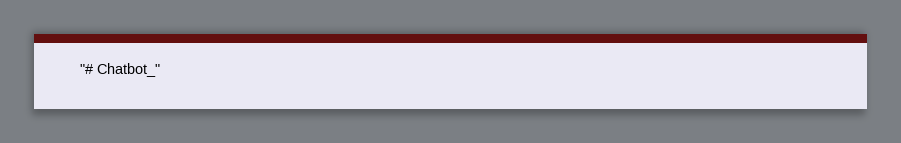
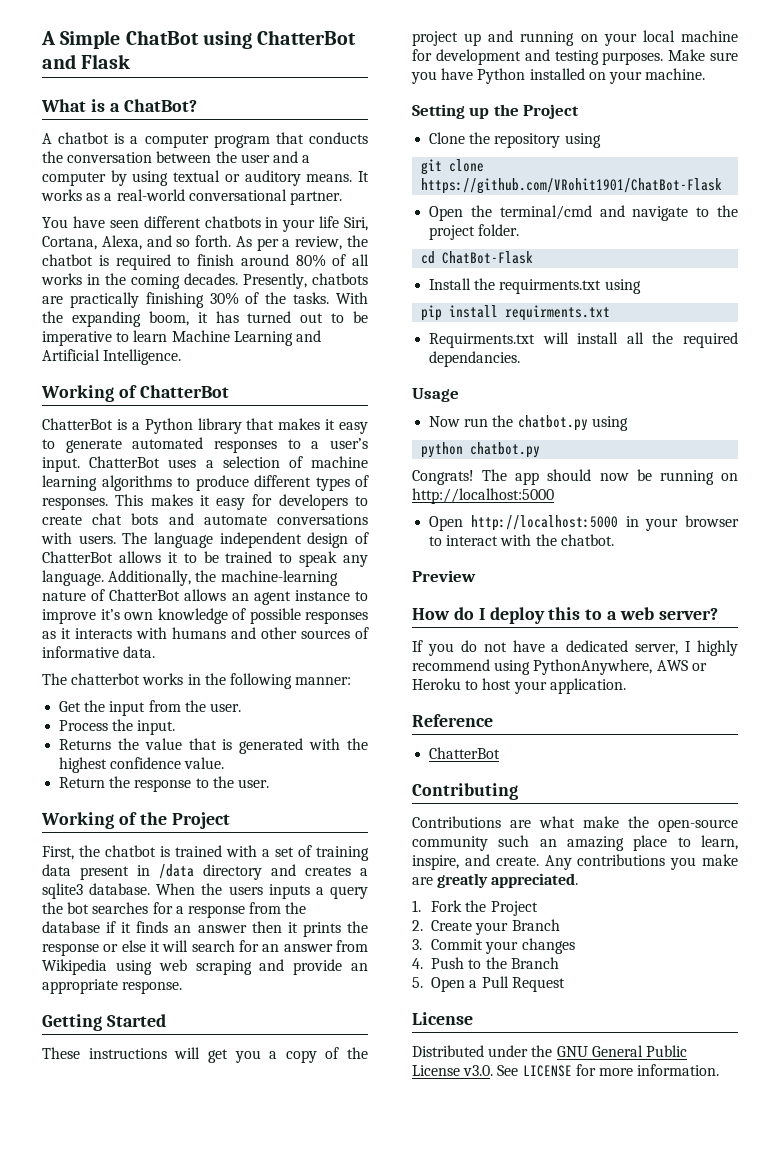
- "# Chatbot_"
+ A Simple ChatBot using ChatterBot and Flask
+ What is a ChatBot?
+ A chatbot is a computer program that conducts the conversation between the user and a computer by using textual or auditory means. It works as a real-world conversational partner.
+ You have seen different chatbots in your life Siri, Cortana, Alexa, and so forth. As per a review, the chatbot is required to finish around 80% of all works in the coming decades. Presently, chatbots are practically finishing 30% of the tasks. With the expanding boom, it has turned out to be imperative to learn Machine Learning and Artificial Intelligence.
+ Working of ChatterBot
+ ChatterBot is a Python library that makes it easy to generate automated responses to a user’s input. ChatterBot uses a selection of machine learning algorithms to produce different types of responses. This makes it easy for developers to create chat bots and automate conversations with users. The language independent design of ChatterBot allows it to be trained to speak any language. Additionally, the machine-learning nature of ChatterBot allows an agent instance to improve it’s own knowledge of possible responses as it interacts with humans and other sources of informative data.
+ The chatterbot works in the following manner:
+ Get the input from the user.
+ Process the input.
+ Returns the value that is generated with the highest confidence value.
+ Return the response to the user.
+ Working of the Project
+ First, the chatbot is trained with a set of training data present in /data directory and creates a sqlite3 database. When the users inputs a query the bot searches for a response from the database if it finds an answer then it prints the response or else it will search for an answer from Wikipedia using web scraping and provide an appropriate response.
+ Getting Started
+ These instructions will get you a copy of the project up and running on your local machine for development and testing purposes. Make sure you have Python installed on your machine.
+ Setting up the Project
+ Clone the repository using
+ git clone https://github.com/VRohit1901/ChatBot-Flask
+ Open the terminal/cmd and navigate to the project folder.
+ cd ChatBot-Flask
+ Install the requirments.txt using
+ pip install requirments.txt
+ Requirments.txt will install all the required dependancies.
+ Usage
+ Now run the chatbot.py using
+ python chatbot.py
+ Congrats! The app should now be running on http://localhost:5000
+ Open http://localhost:5000 in your browser to interact with the chatbot.
+ Preview
+ How do I deploy this to a web server?
+ If you do not have a dedicated server, I highly recommend using PythonAnywhere, AWS or Heroku to host your application.
+ Reference
+ ChatterBot
+ Contributing
+ Contributions are what make the open-source community such an amazing place to learn, inspire, and create. Any contributions you make are greatly appreciated.
+ 1. Fork the Project
+ 2. Create your Branch
+ 3. Commit your changes
+ 4. Push to the Branch
+ 5. Open a Pull Request
+ License
+ Distributed under the GNU General Public License v3.0. See LICENSE for more information.

